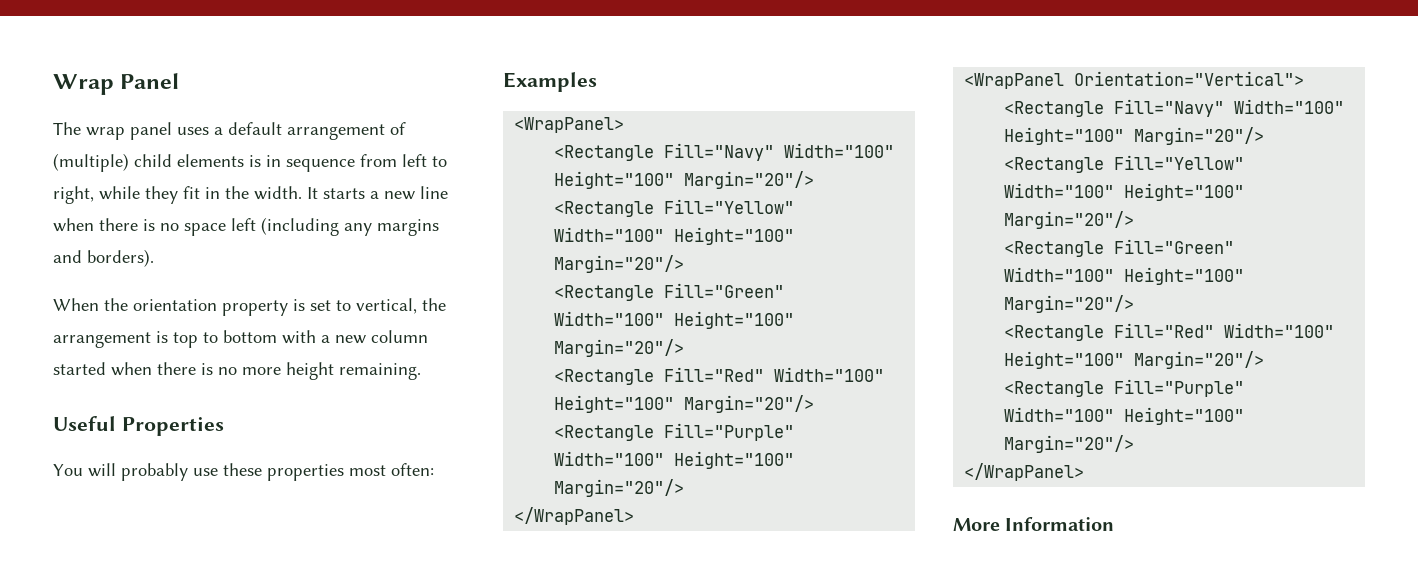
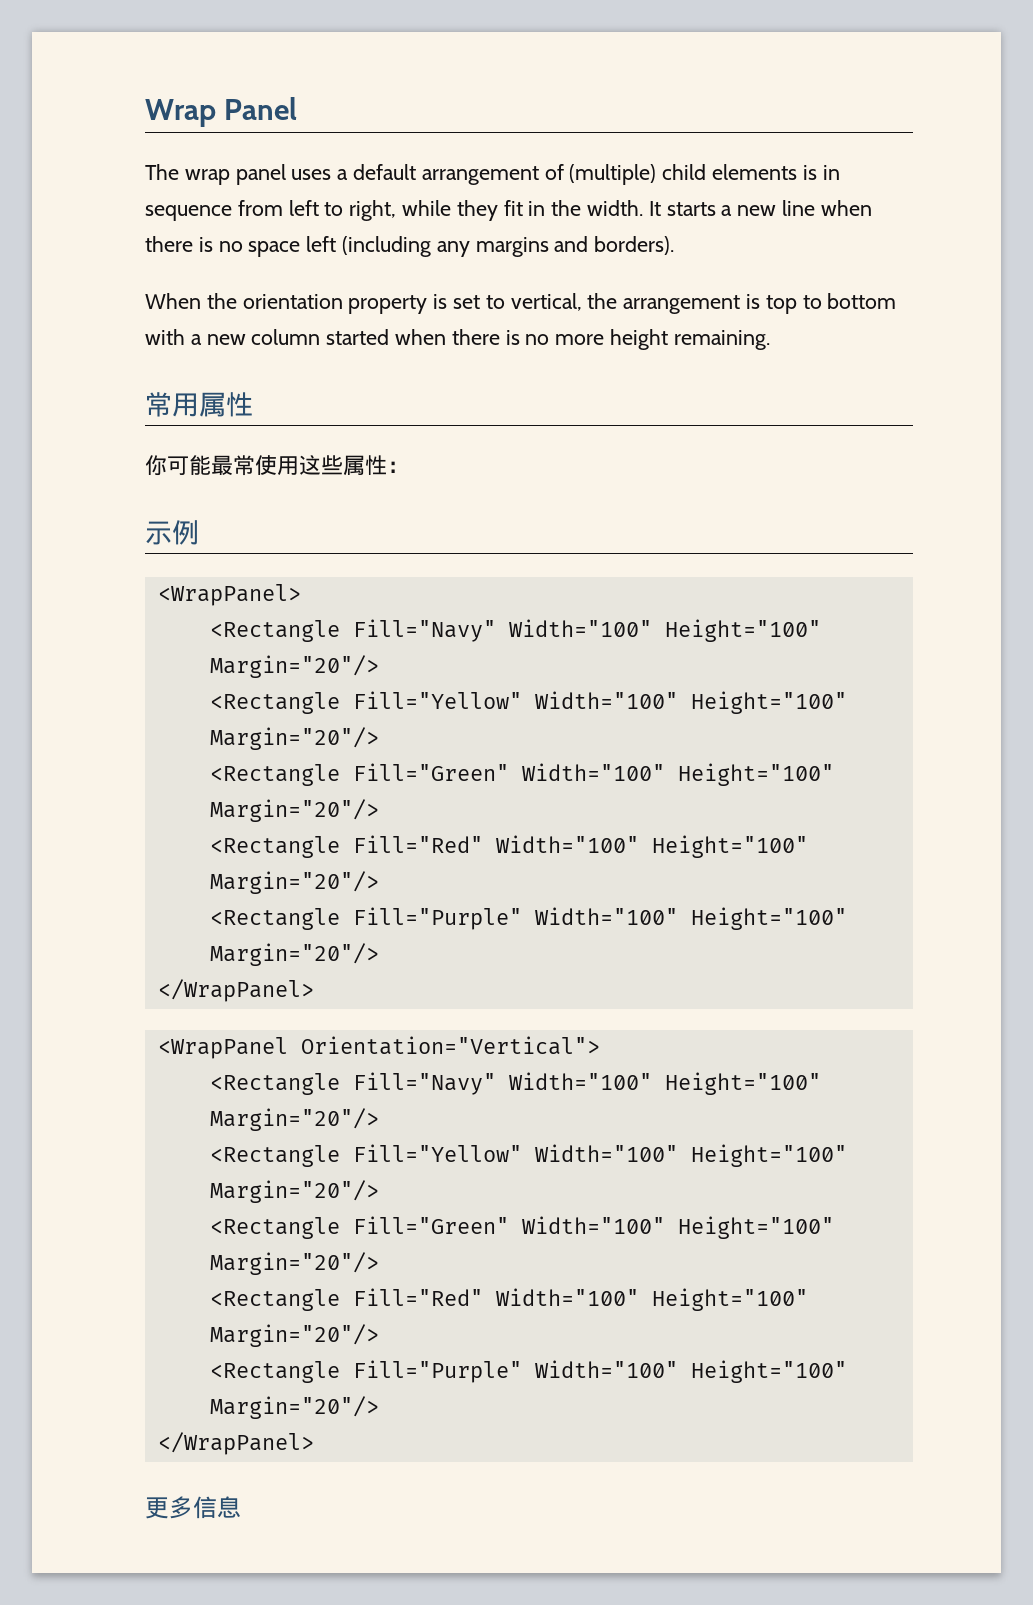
- Useful Properties
- You will probably use these properties most often:
- Examples
+ 常用属性
+ 你可能最常使用这些属性：
+ 示例
- More Information
+ 更多信息

